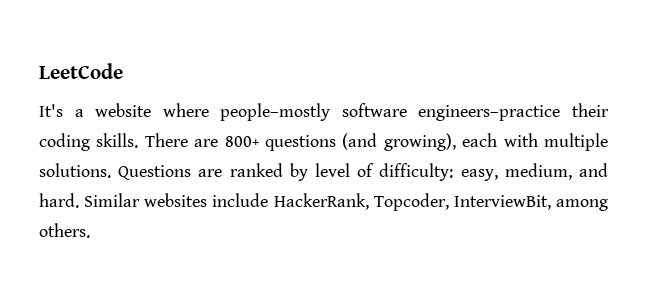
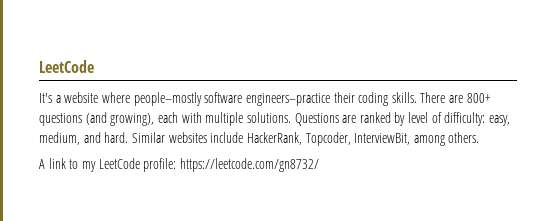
+ A link to my LeetCode profile: https://leetcode.com/gn8732/

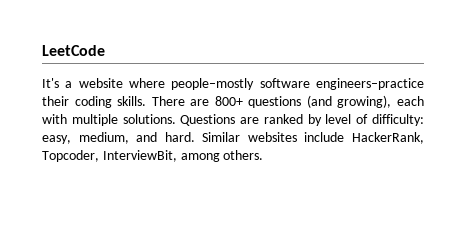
- A link to my LeetCode profile: https://leetcode.com/gn8732/

